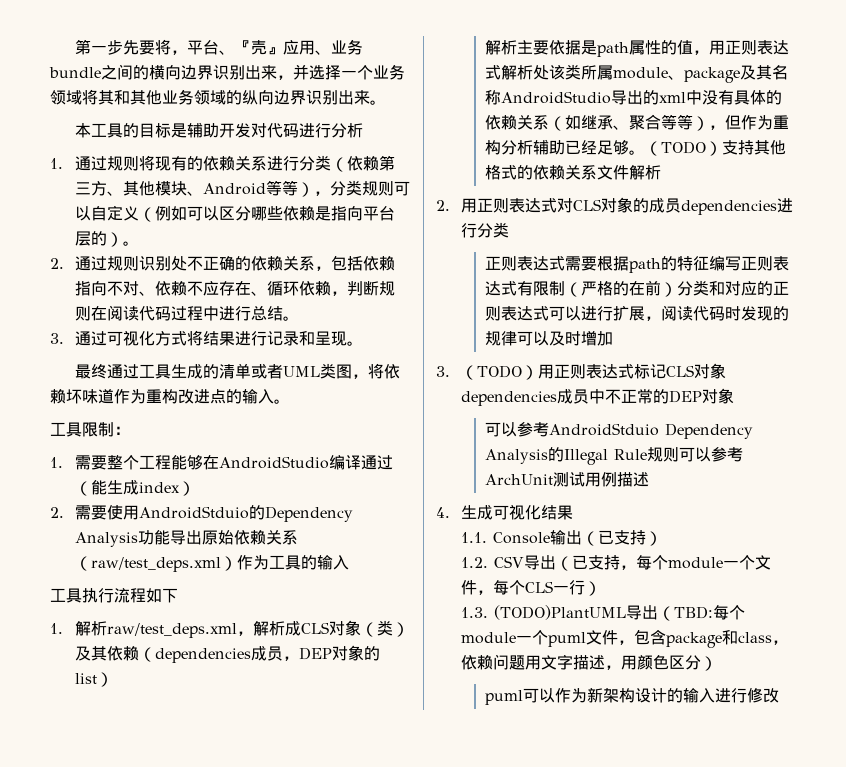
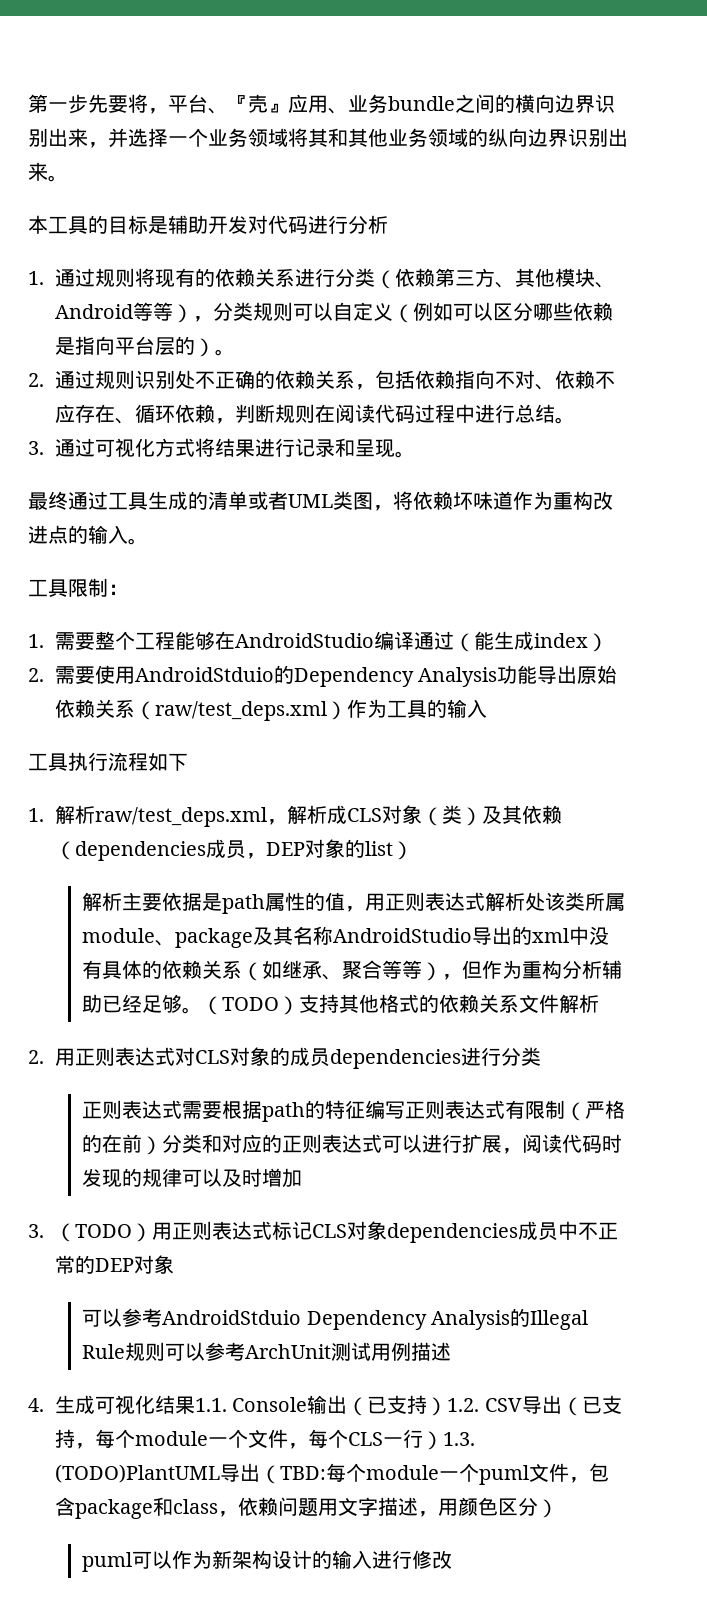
- 4.生成可视化结果
- 1.1. Console输出（已支持）
- 1.2. CSV导出（已支持，每个module一个文件，每个CLS一行）
- 1.3. (TODO)PlantUML导出（TBD:每个module一个puml文件，包含package和class，依赖问题用文字描述，用颜色区分）
+ 4.生成可视化结果1.1. Console输出（已支持）1.2. CSV导出（已支持，每个module一个文件，每个CLS一行）1.3. (TODO)PlantUML导出（TBD:每个module一个puml文件，包含package和class，依赖问题用文字描述，用颜色区分）

